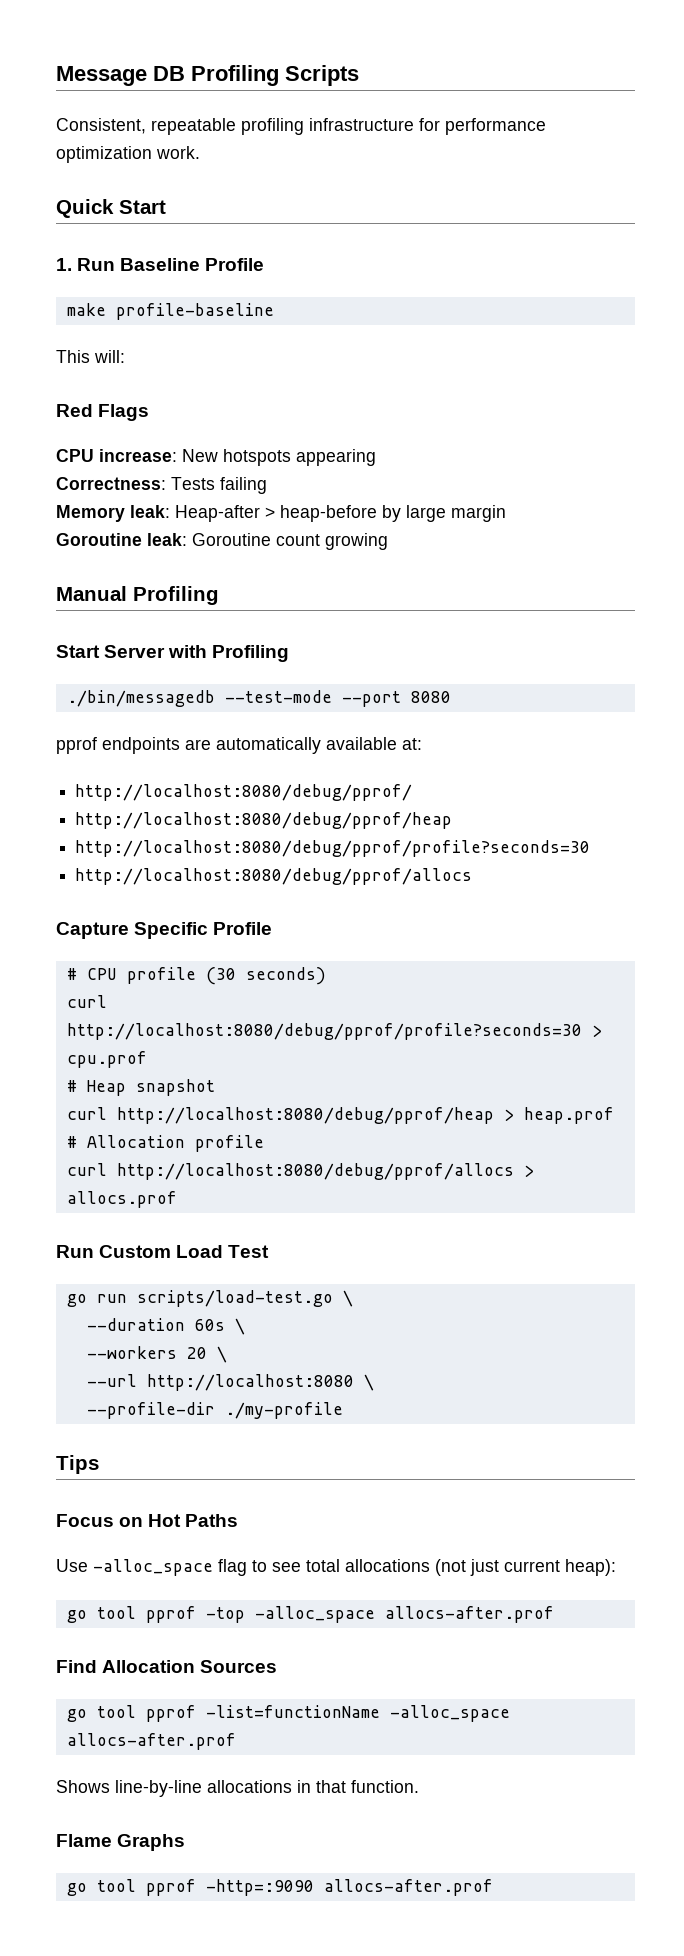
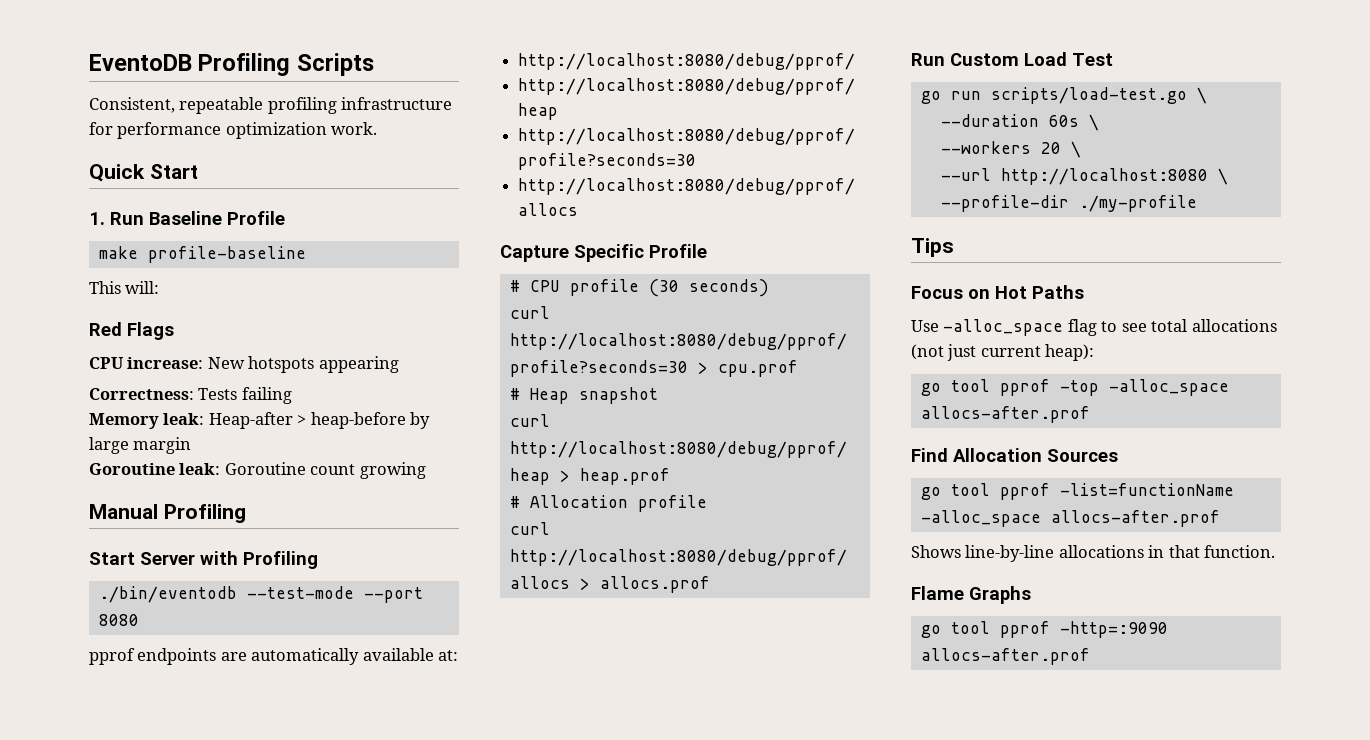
- Message DB Profiling Scripts
+ EventoDB Profiling Scripts
- ./bin/messagedb --test-mode --port 8080
+ ./bin/eventodb --test-mode --port 8080

